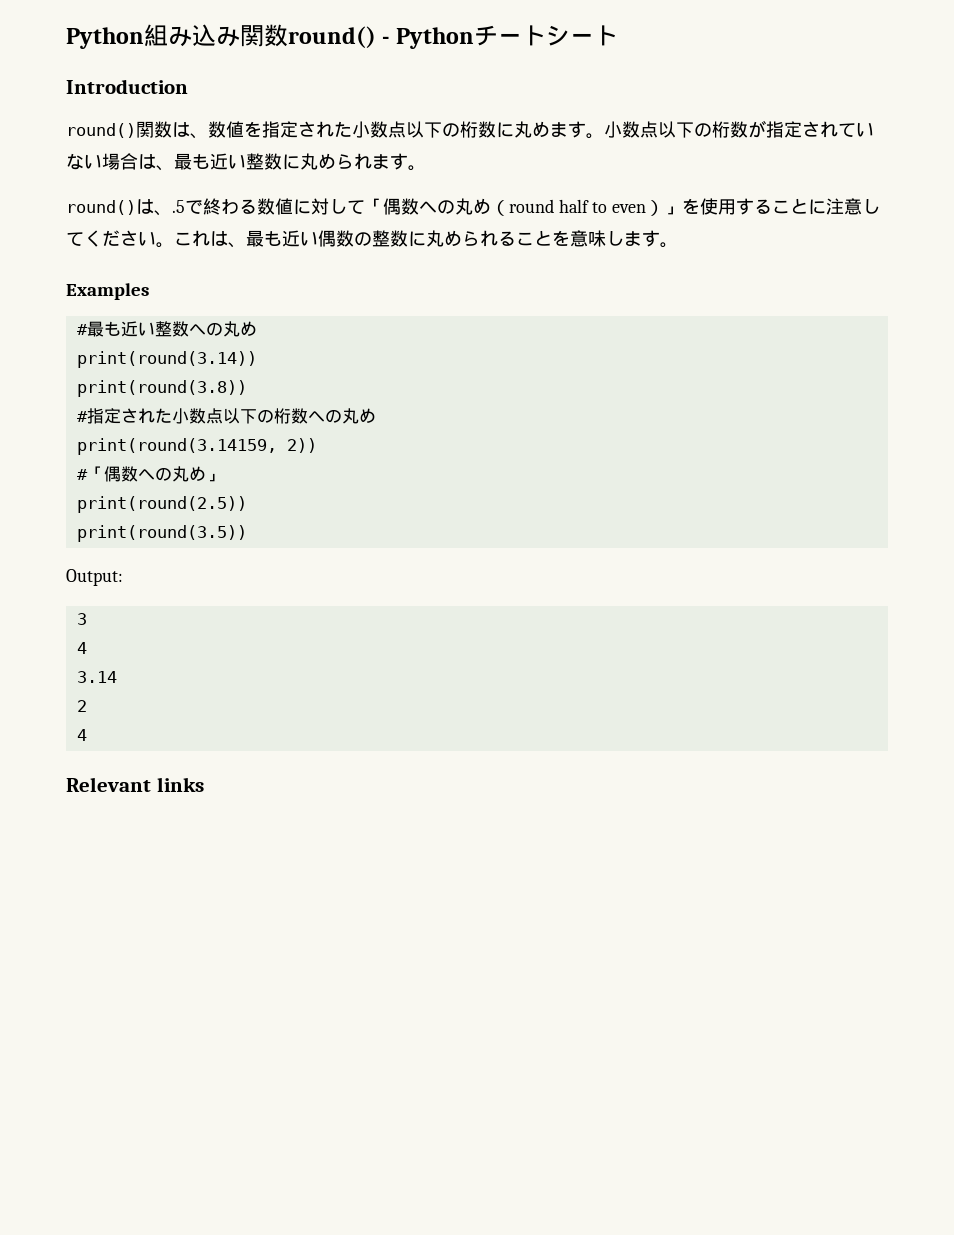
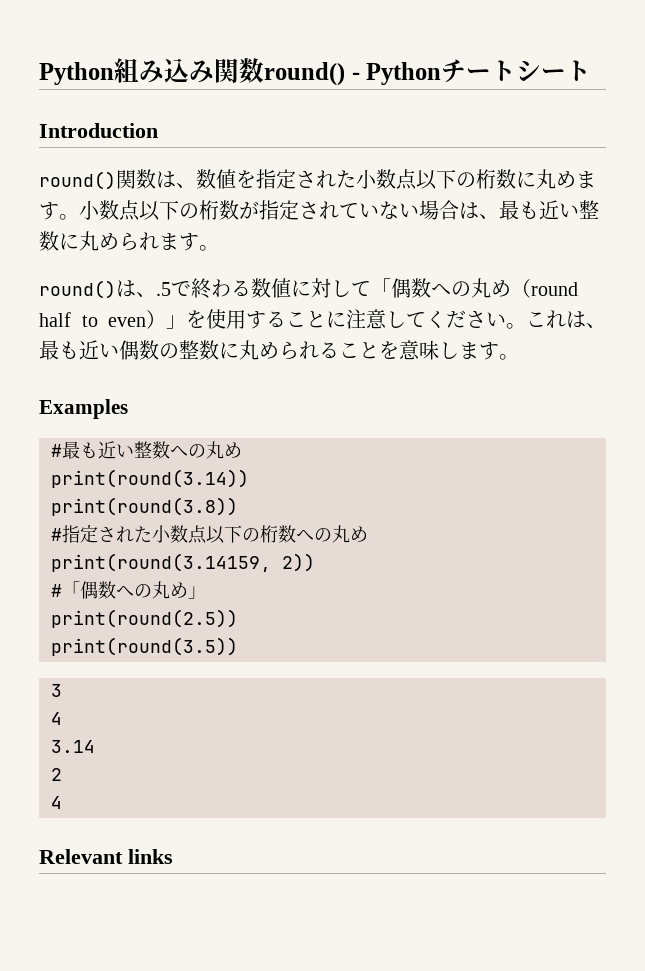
- Output:

